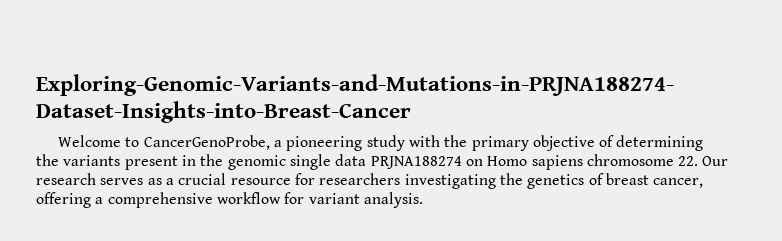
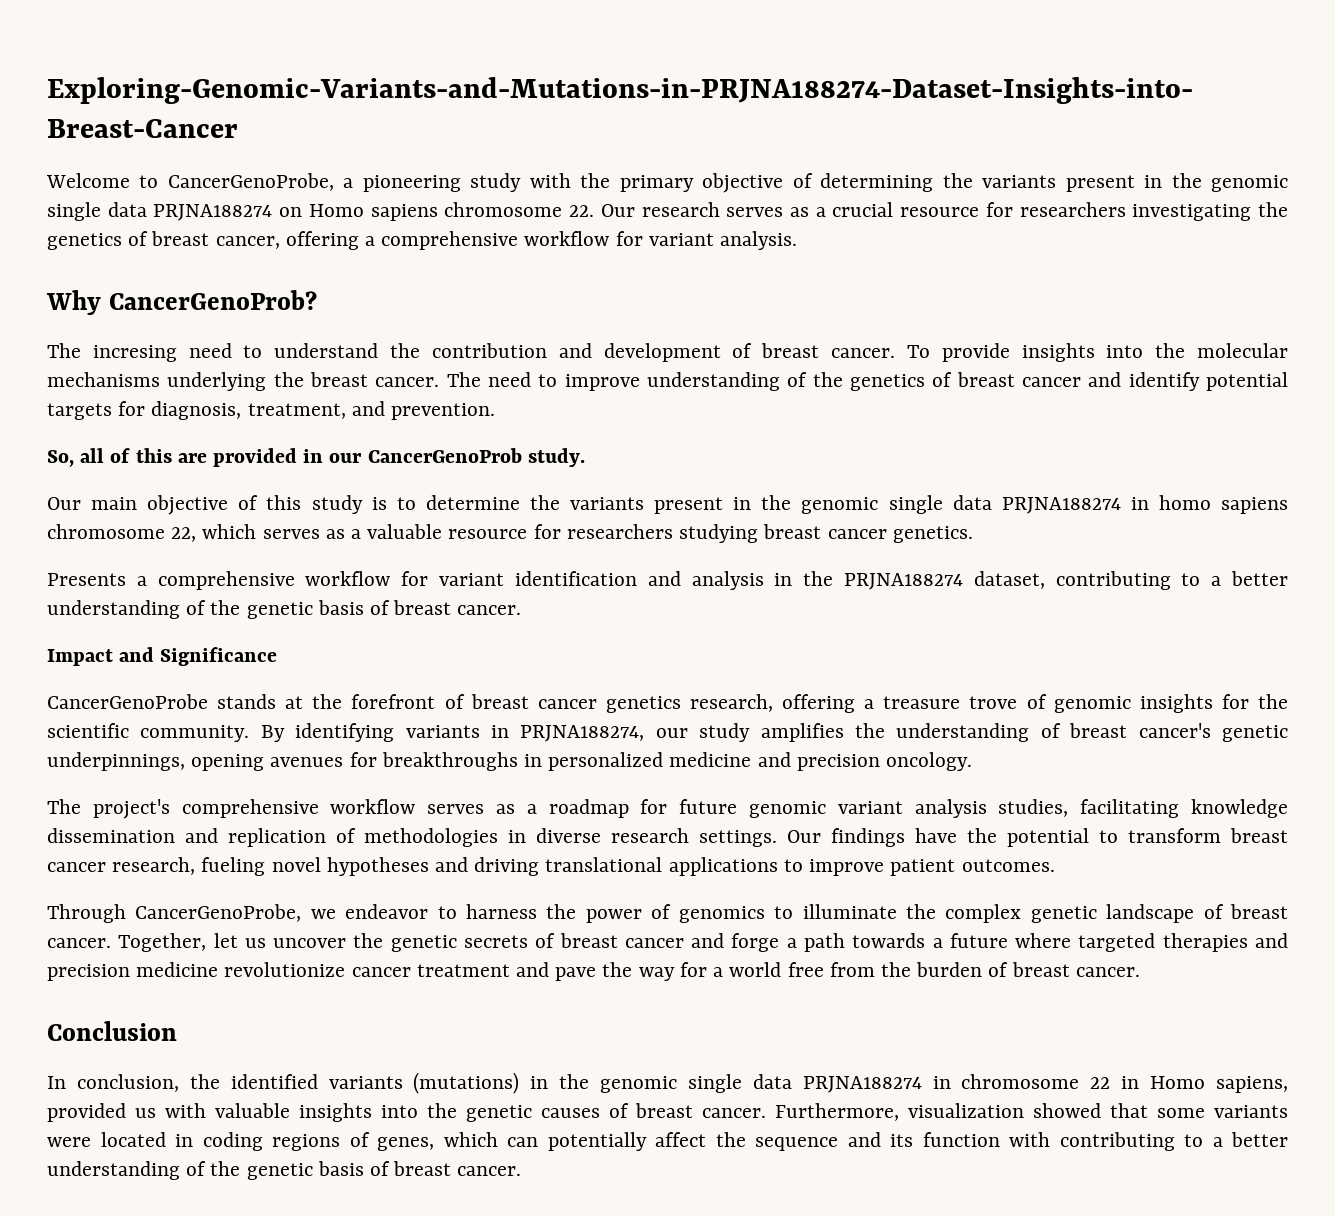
+ Why CancerGenoProb?
+ The incresing need to understand the contribution and development of breast cancer. To provide insights into the molecular mechanisms underlying the breast cancer. The need to improve understanding of the genetics of breast cancer and identify potential targets for diagnosis, treatment, and prevention.
+ So, all of this are provided in our CancerGenoProb study.
+ Our main objective of this study is to determine the variants present in the genomic single data PRJNA188274 in homo sapiens chromosome 22, which serves as a valuable resource for researchers studying breast cancer genetics.
+ Presents a comprehensive workflow for variant identification and analysis in the PRJNA188274 dataset, contributing to a better understanding of the genetic basis of breast cancer.
+ Impact and Significance
+ CancerGenoProbe stands at the forefront of breast cancer genetics research, offering a treasure trove of genomic insights for the scientific community. By identifying variants in PRJNA188274, our study amplifies the understanding of breast cancer's genetic underpinnings, opening avenues for breakthroughs in personalized medicine and precision oncology.
+ The project's comprehensive workflow serves as a roadmap for future genomic variant analysis studies, facilitating knowledge dissemination and replication of methodologies in diverse research settings. Our findings have the potential to transform breast cancer research, fueling novel hypotheses and driving translational applications to improve patient outcomes.
+ Through CancerGenoProbe, we endeavor to harness the power of genomics to illuminate the complex genetic landscape of breast cancer. Together, let us uncover the genetic secrets of breast cancer and forge a path towards a future where targeted therapies and precision medicine revolutionize cancer treatment and pave the way for a world free from the burden of breast cancer.
+ Conclusion
+ In conclusion, the identified variants (mutations) in the genomic single data PRJNA188274 in chromosome 22 in Homo sapiens, provided us with valuable insights into the genetic causes of breast cancer. Furthermore, visualization showed that some variants were located in coding regions of genes, which can potentially affect the sequence and its function with contributing to a better understanding of the genetic basis of breast cancer.

